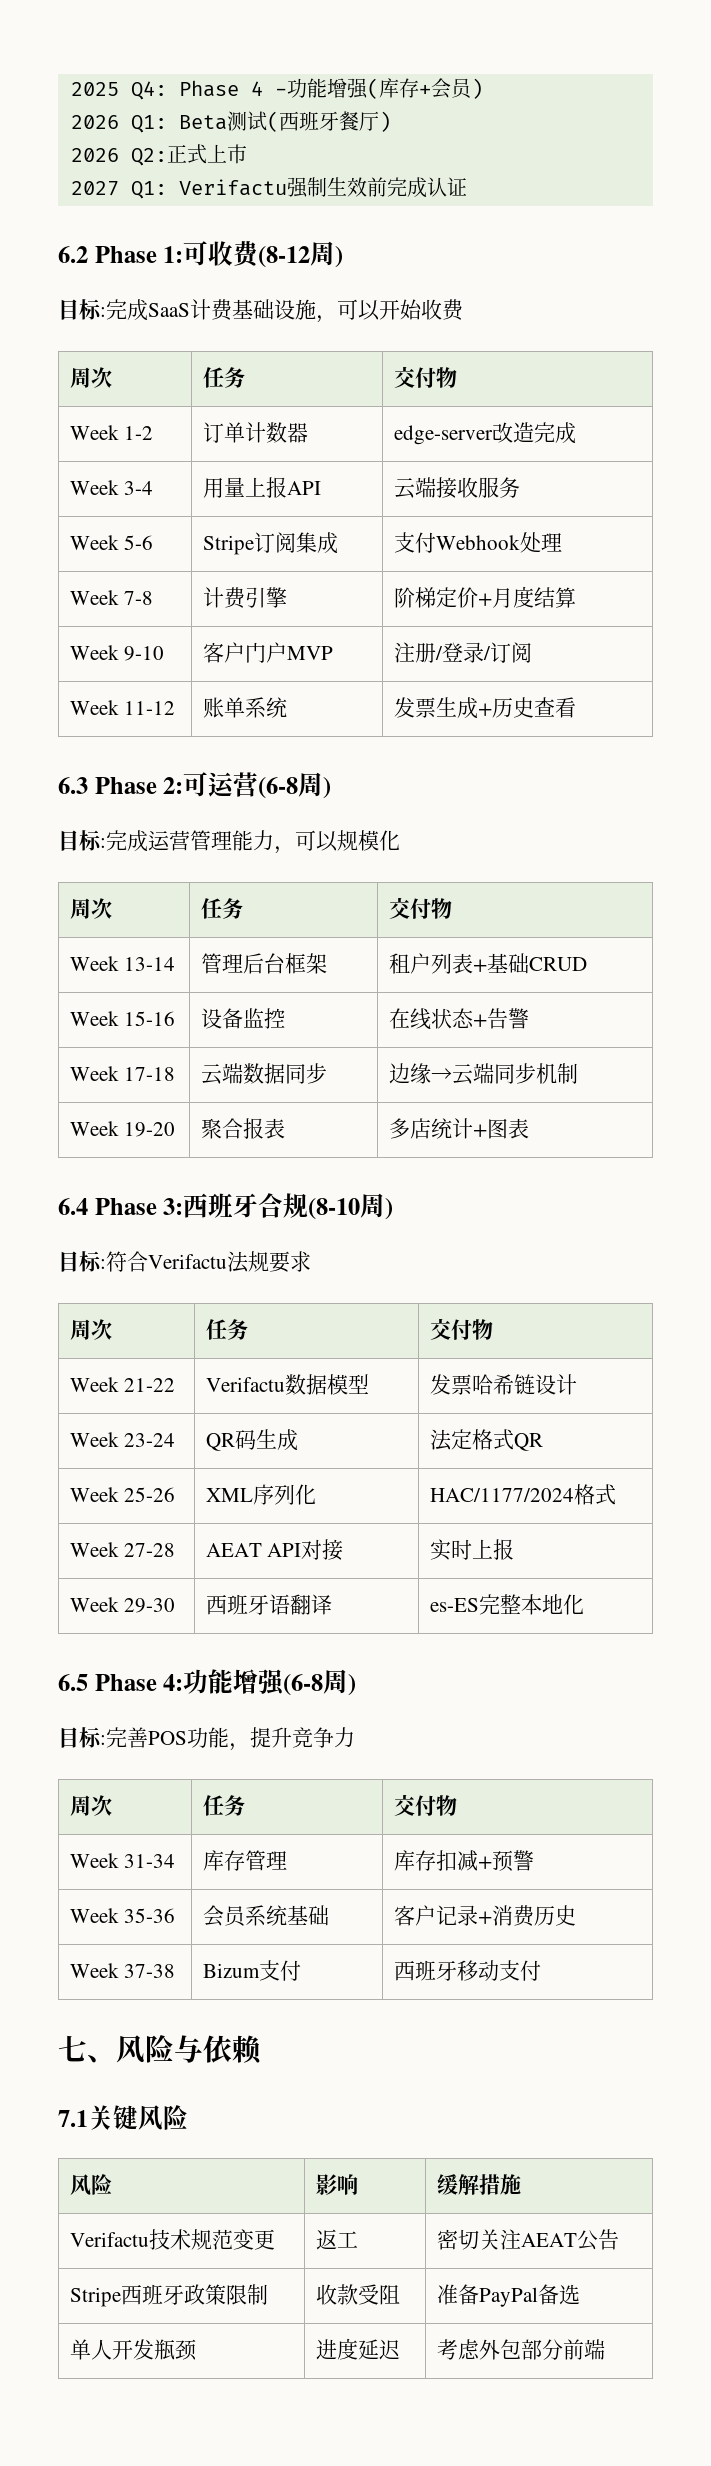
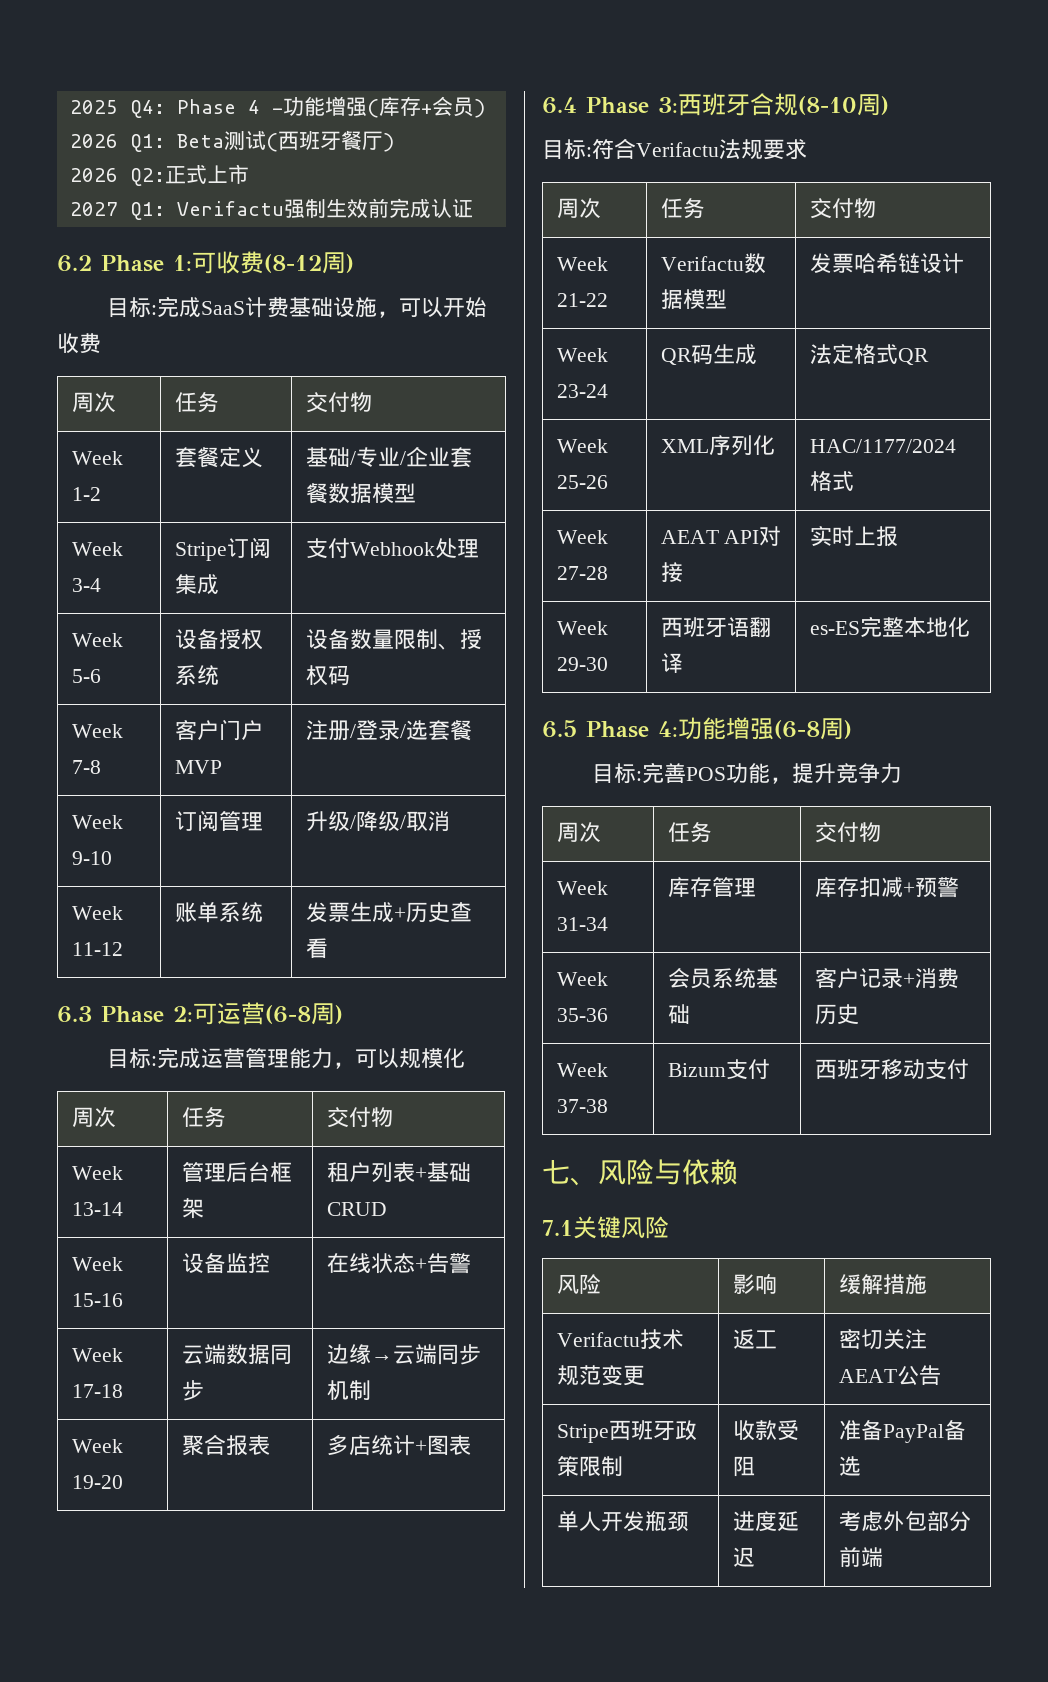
- Week 1-2 | 订单计数器 | edge-server改造完成
- Week 3-4 | 用量上报API | 云端接收服务
- Week 5-6 | Stripe订阅集成 | 支付Webhook处理
+ Week 1-2 | 套餐定义 | 基础/专业/企业套餐数据模型
+ Week 3-4 | Stripe订阅集成 | 支付Webhook处理
- Week 7-8 | 计费引擎 | 阶梯定价+月度结算
- Week 9-10 | 客户门户MVP | 注册/登录/订阅
+ Week 5-6 | 设备授权系统 | 设备数量限制、授权码
+ Week 7-8 | 客户门户MVP | 注册/登录/选套餐
+ Week 9-10 | 订阅管理 | 升级/降级/取消

